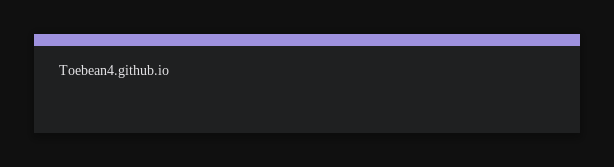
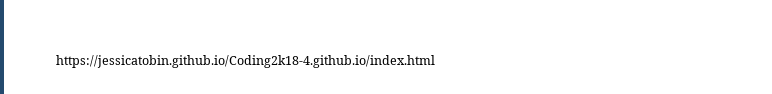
- Toebean4.github.io
+ https://jessicatobin.github.io/Coding2k18-4.github.io/index.html

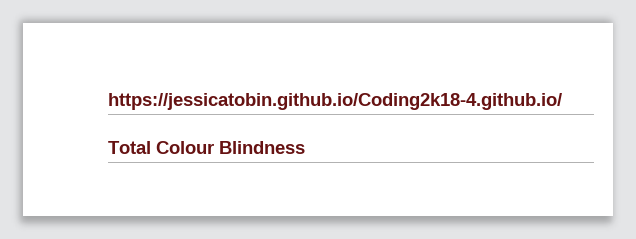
- https://jessicatobin.github.io/Coding2k18-4.github.io/index.html
+ https://jessicatobin.github.io/Coding2k18-4.github.io/
+ Total Colour Blindness

